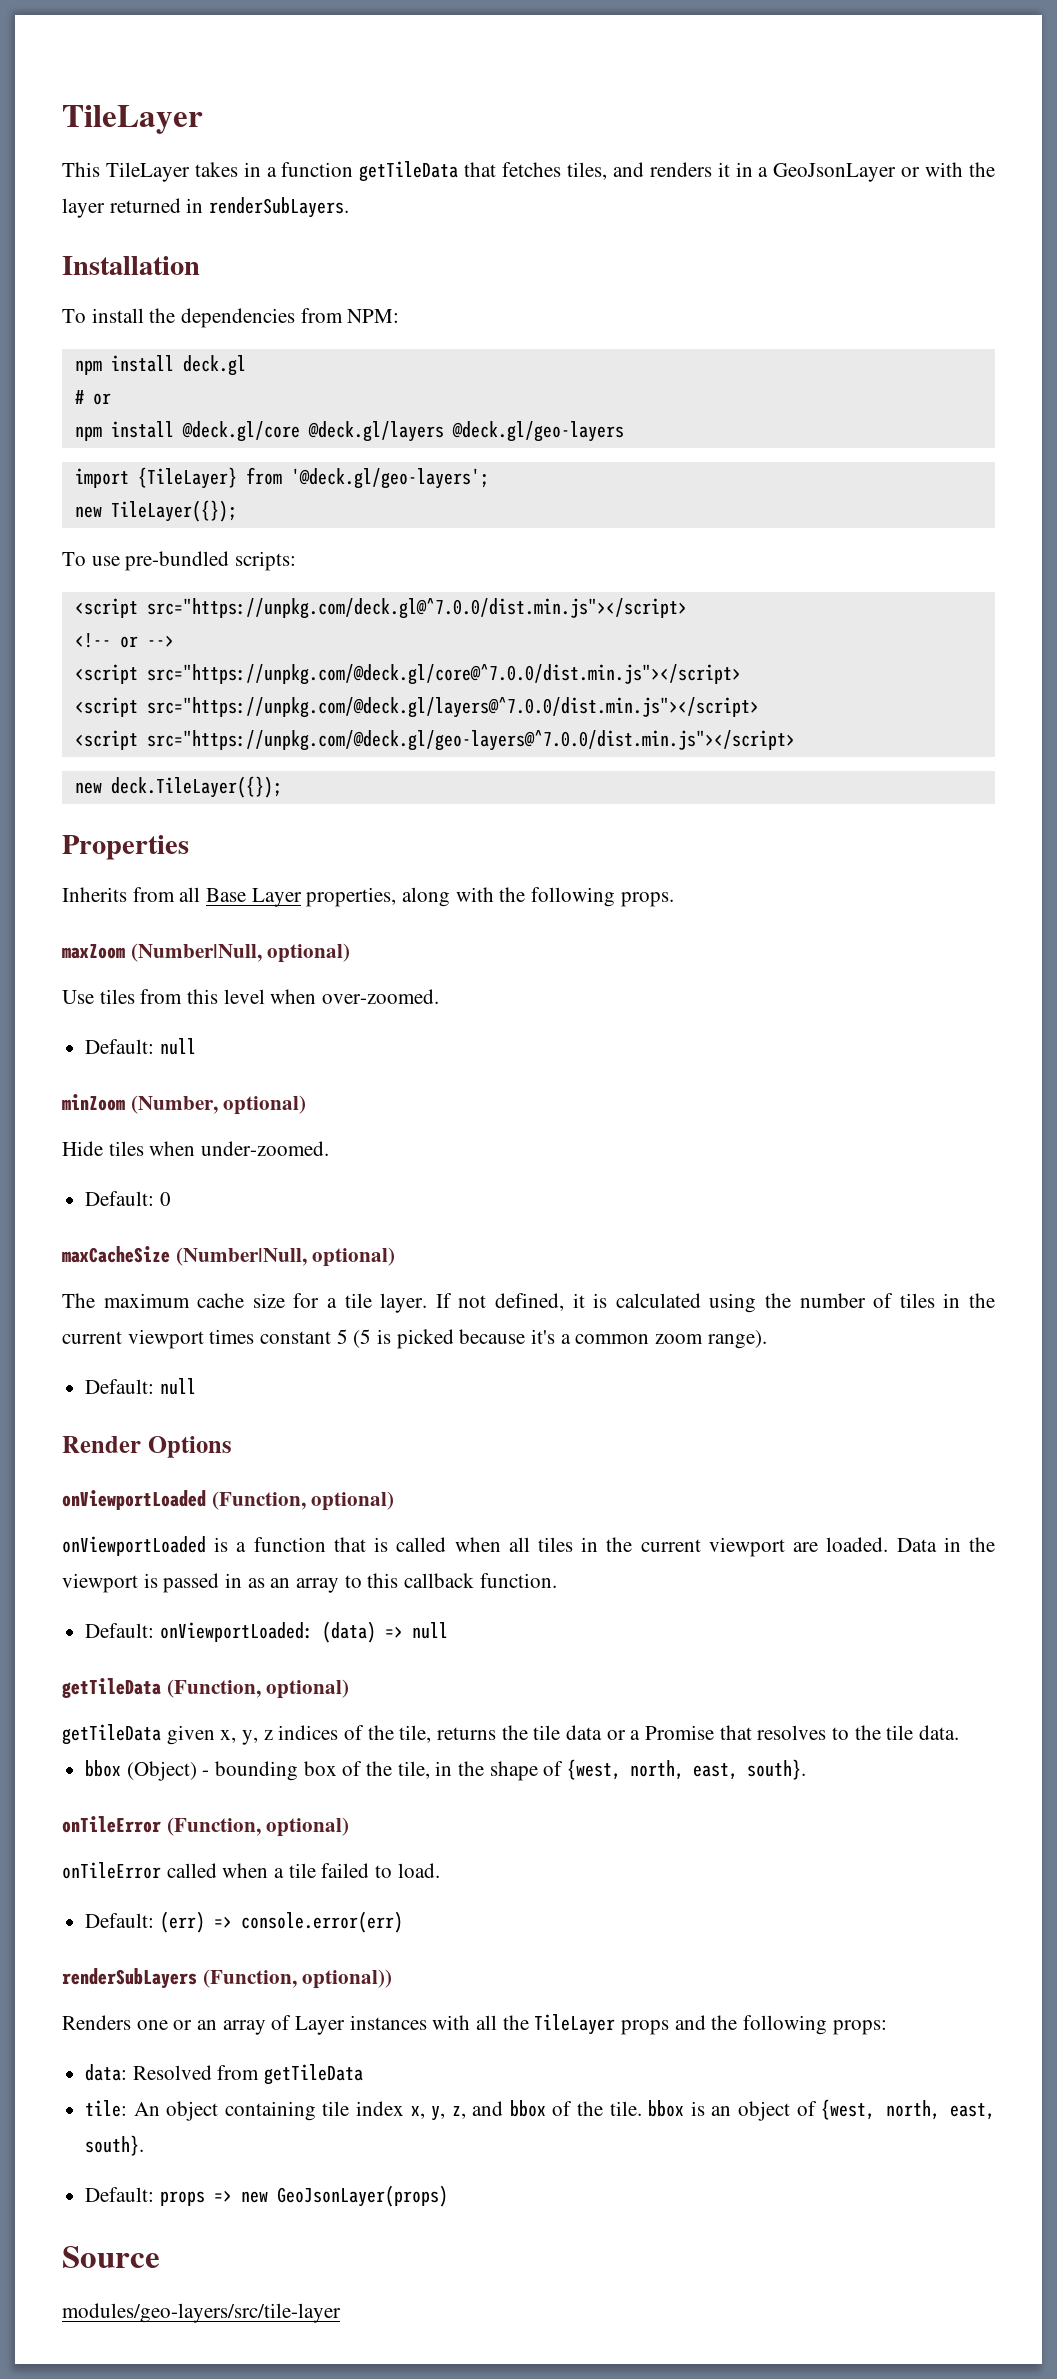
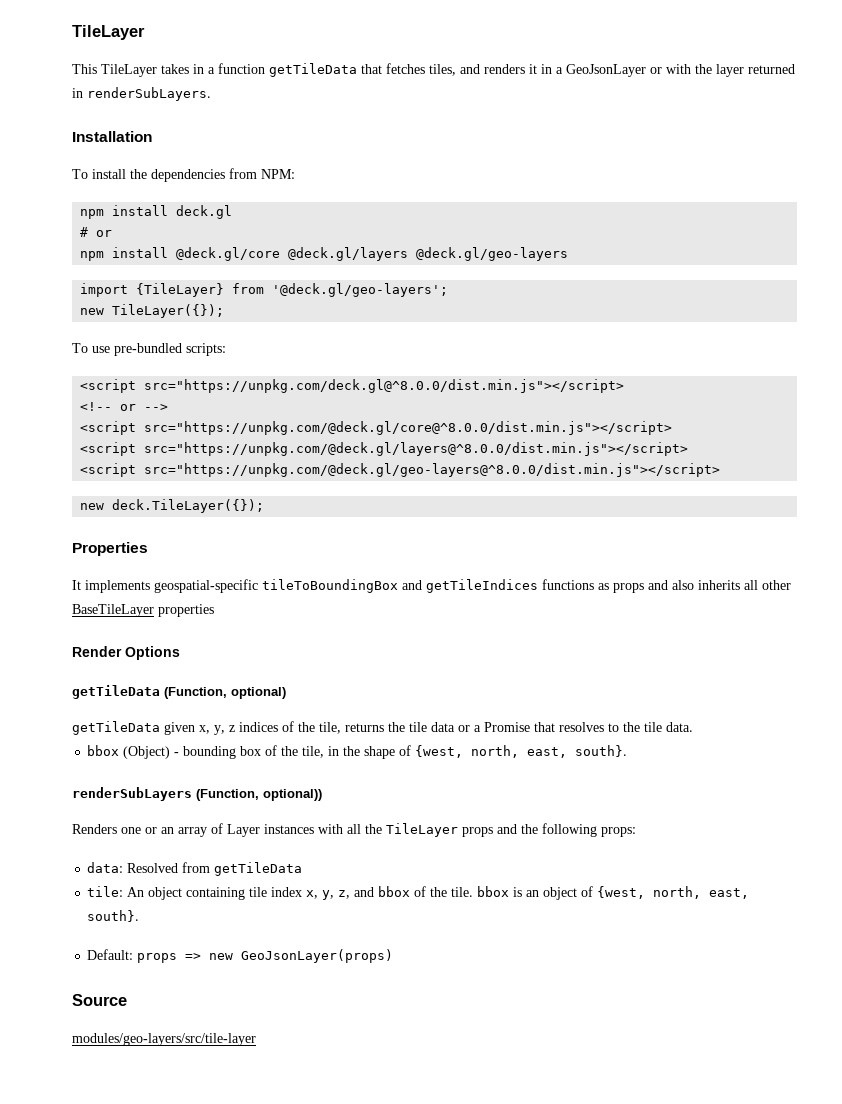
- <script src="https://unpkg.com/deck.gl@^7.0.0/dist.min.js"></script>
+ <script src="https://unpkg.com/deck.gl@^8.0.0/dist.min.js"></script>
- <script src="https://unpkg.com/@deck.gl/core@^7.0.0/dist.min.js"></script>
- <script src="https://unpkg.com/@deck.gl/layers@^7.0.0/dist.min.js"></script>
- <script src="https://unpkg.com/@deck.gl/geo-layers@^7.0.0/dist.min.js"></script>
+ <script src="https://unpkg.com/@deck.gl/core@^8.0.0/dist.min.js"></script>
+ <script src="https://unpkg.com/@deck.gl/layers@^8.0.0/dist.min.js"></script>
+ <script src="https://unpkg.com/@deck.gl/geo-layers@^8.0.0/dist.min.js"></script>
- Inherits from all Base Layer properties, along with the following props.
- maxZoom (Number|Null, optional)
- Use tiles from this level when over-zoomed.
- Default: null
- minZoom (Number, optional)
- Hide tiles when under-zoomed.
- Default: 0
- maxCacheSize (Number|Null, optional)
- The maximum cache size for a tile layer. If not defined, it is calculated using the number of tiles in the current viewport times constant 5 (5 is picked because it's a common zoom range).
- Default: null
+ It implements geospatial-specific tileToBoundingBox and getTileIndices functions as props and also inherits all other BaseTileLayer properties
  Render Options
- onViewportLoaded (Function, optional)
- onViewportLoaded is a function that is called when all tiles in the current viewport are loaded. Data in the viewport is passed in as an array to this callback function.
- Default: onViewportLoaded: (data) => null
- onTileError (Function, optional)
- onTileError called when a tile failed to load.
- Default: (err) => console.error(err)

